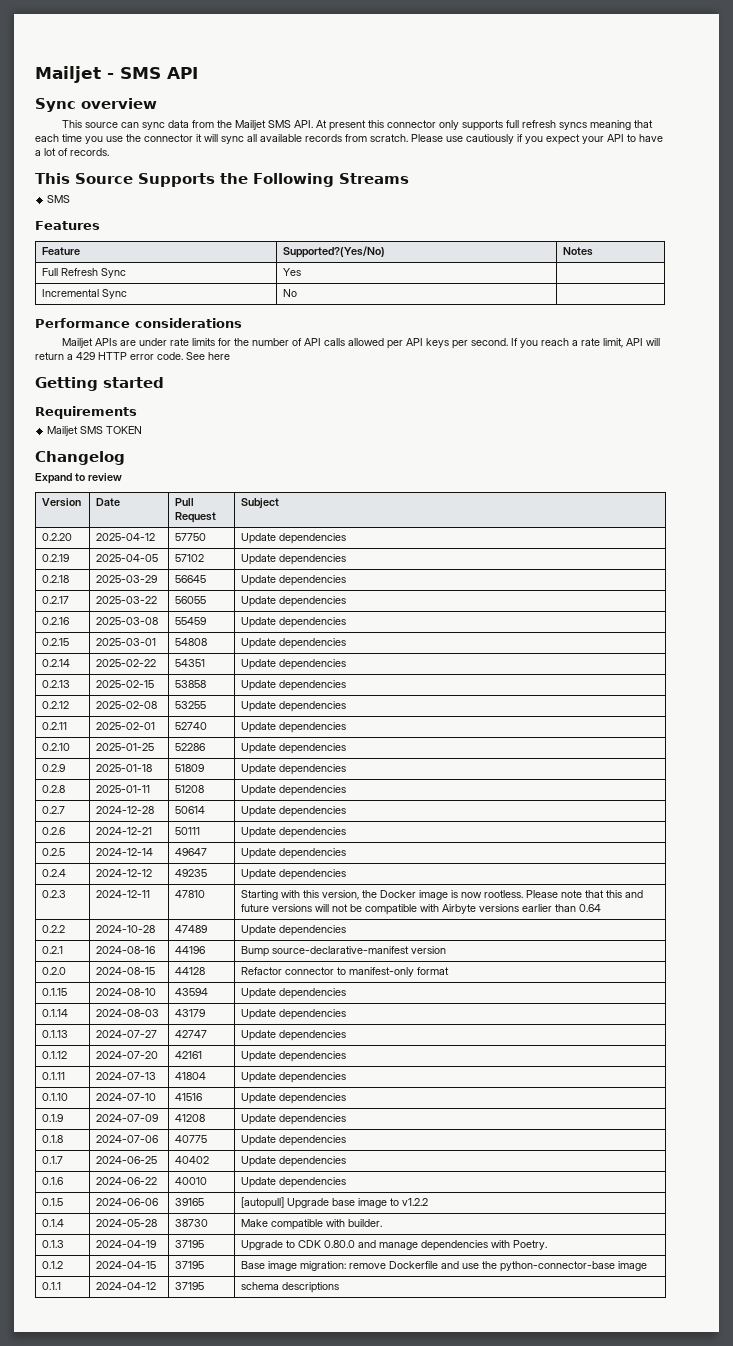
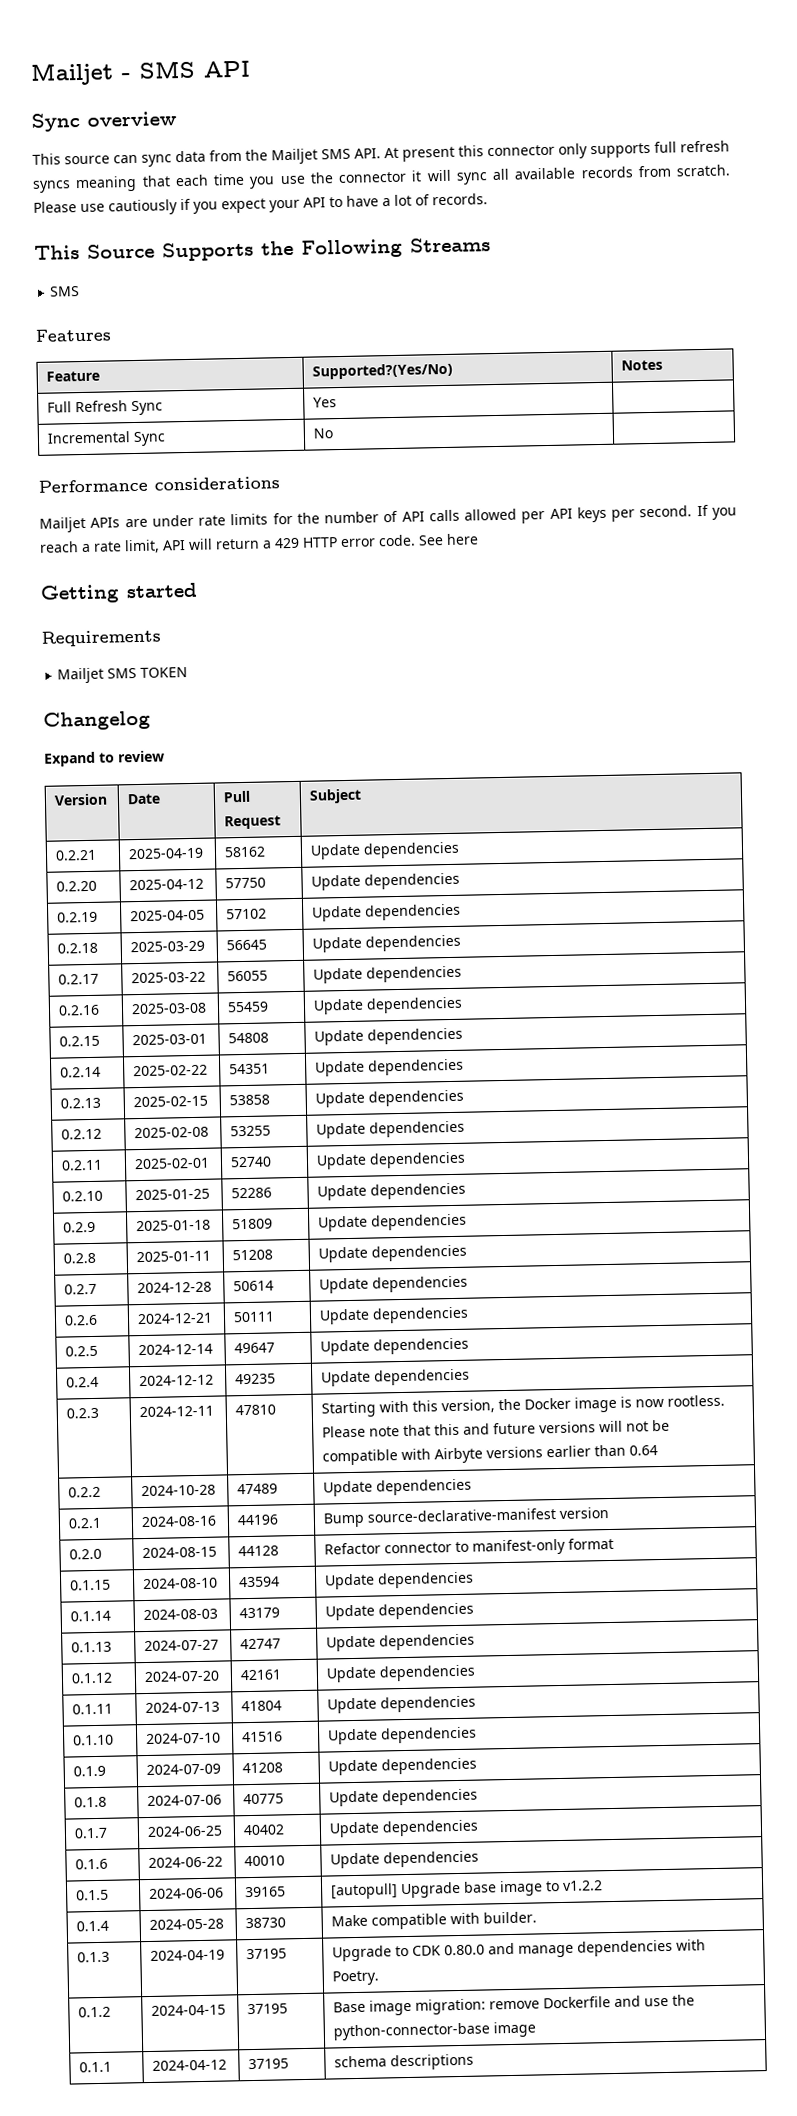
+ 0.2.21 | 2025-04-19 | 58162 | Update dependencies

